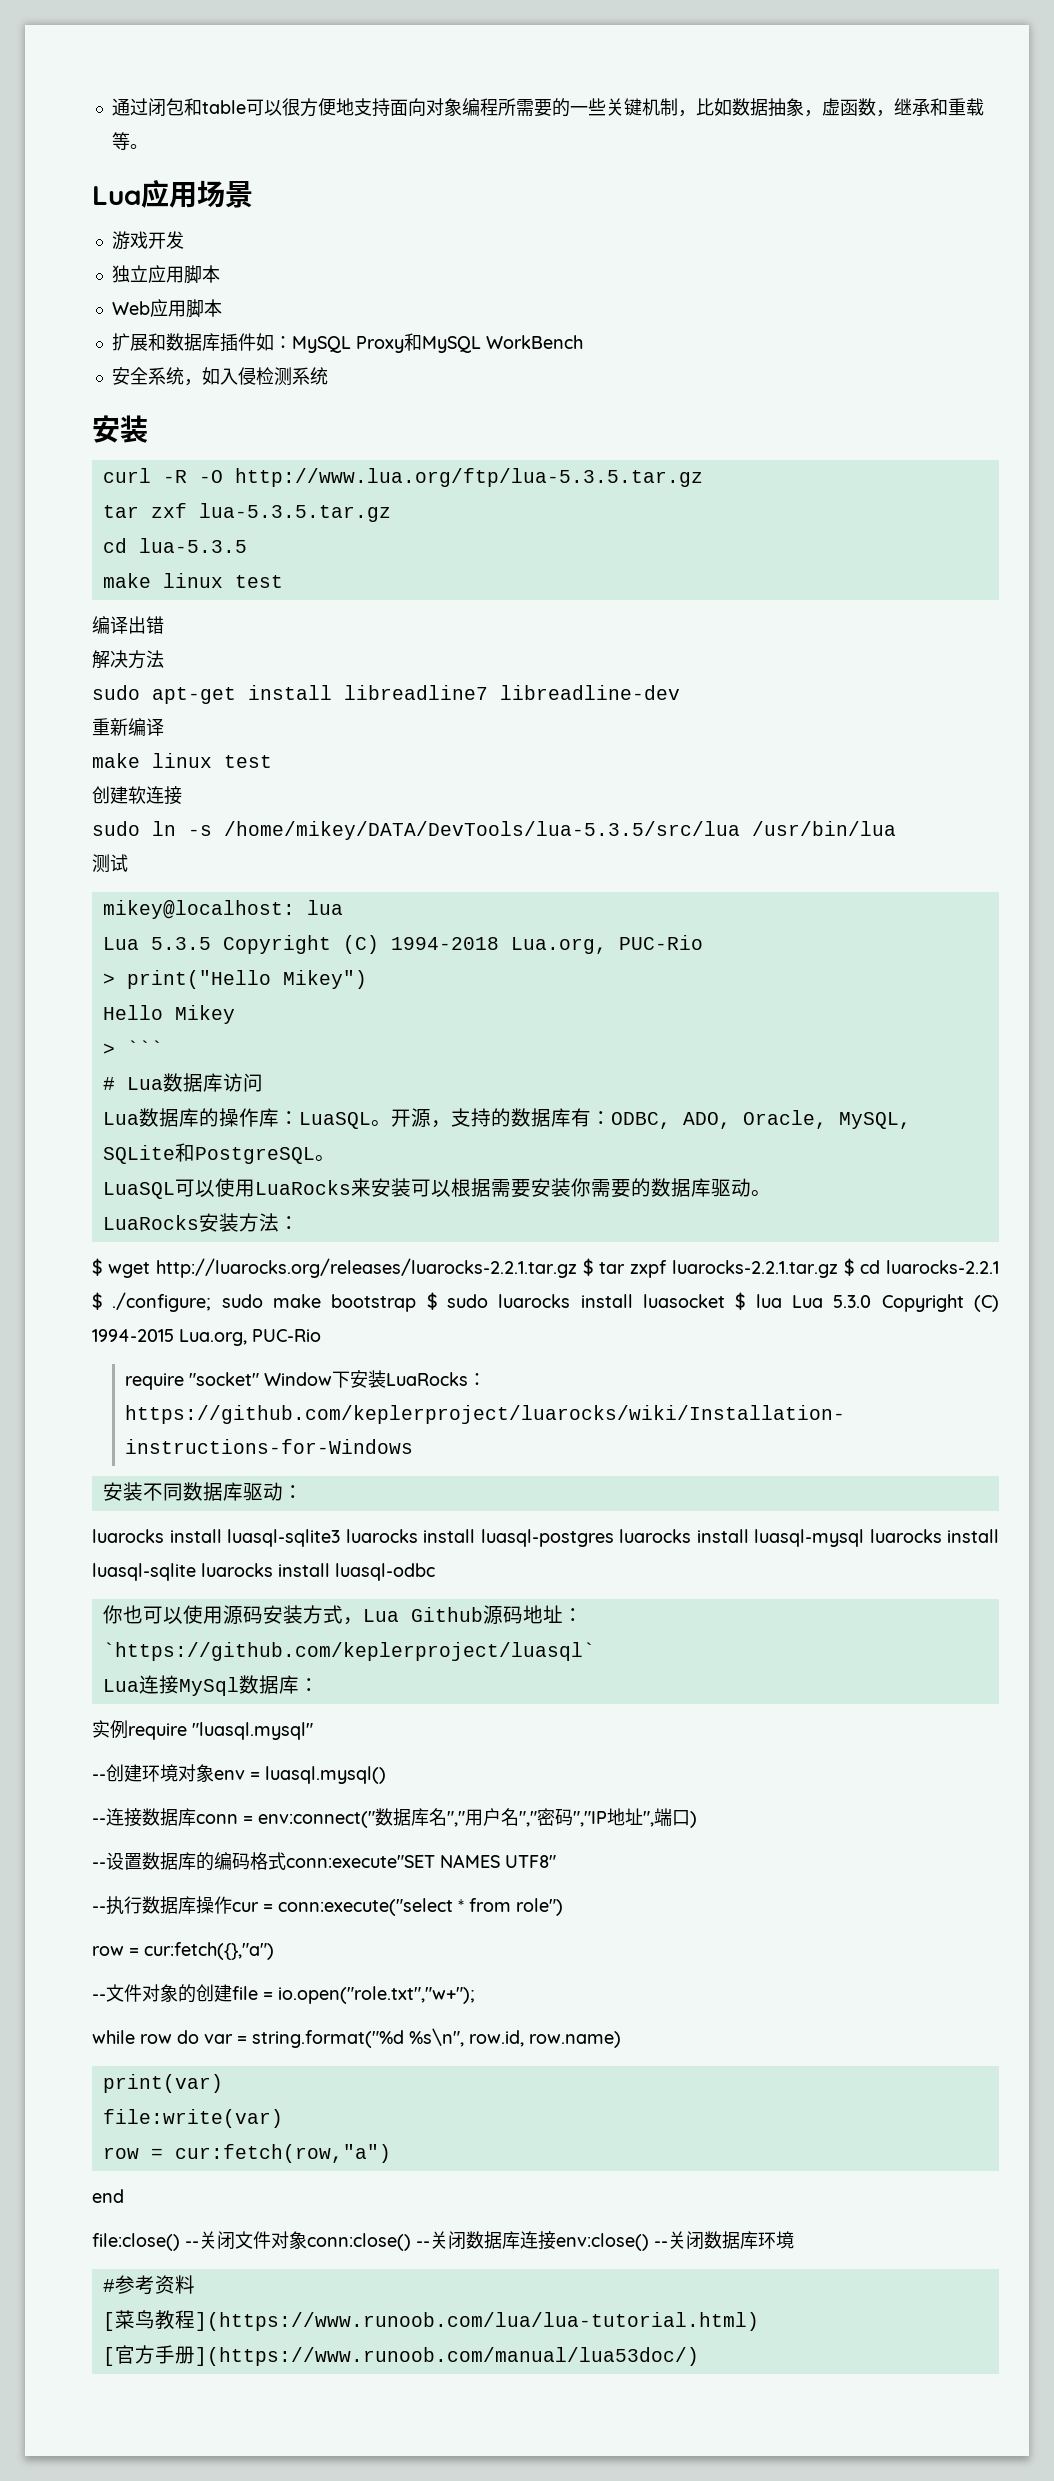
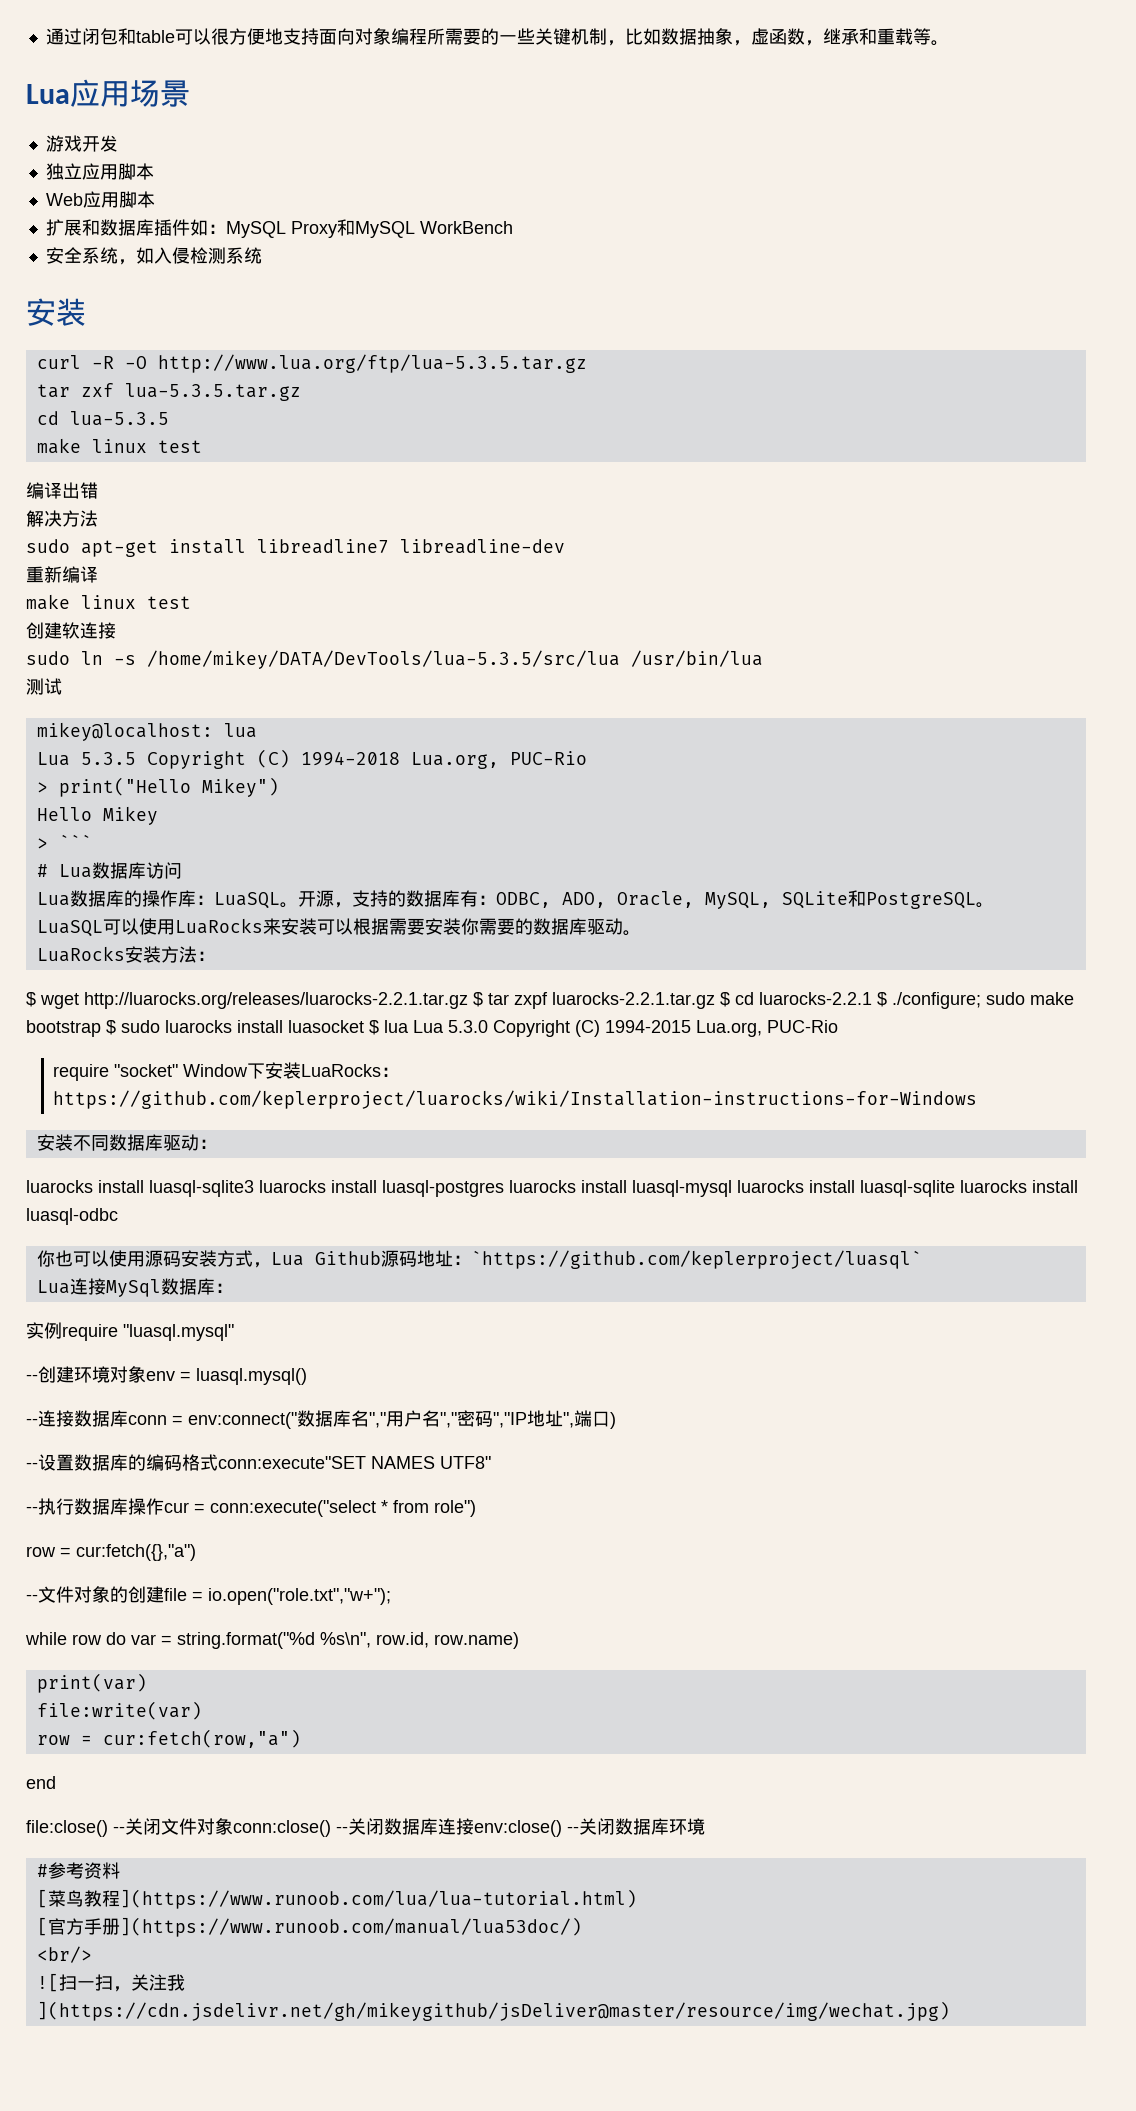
+ <br/>
+ ![扫一扫，关注我](https://cdn.jsdelivr.net/gh/mikeygithub/jsDeliver@master/resource/img/wechat.jpg)

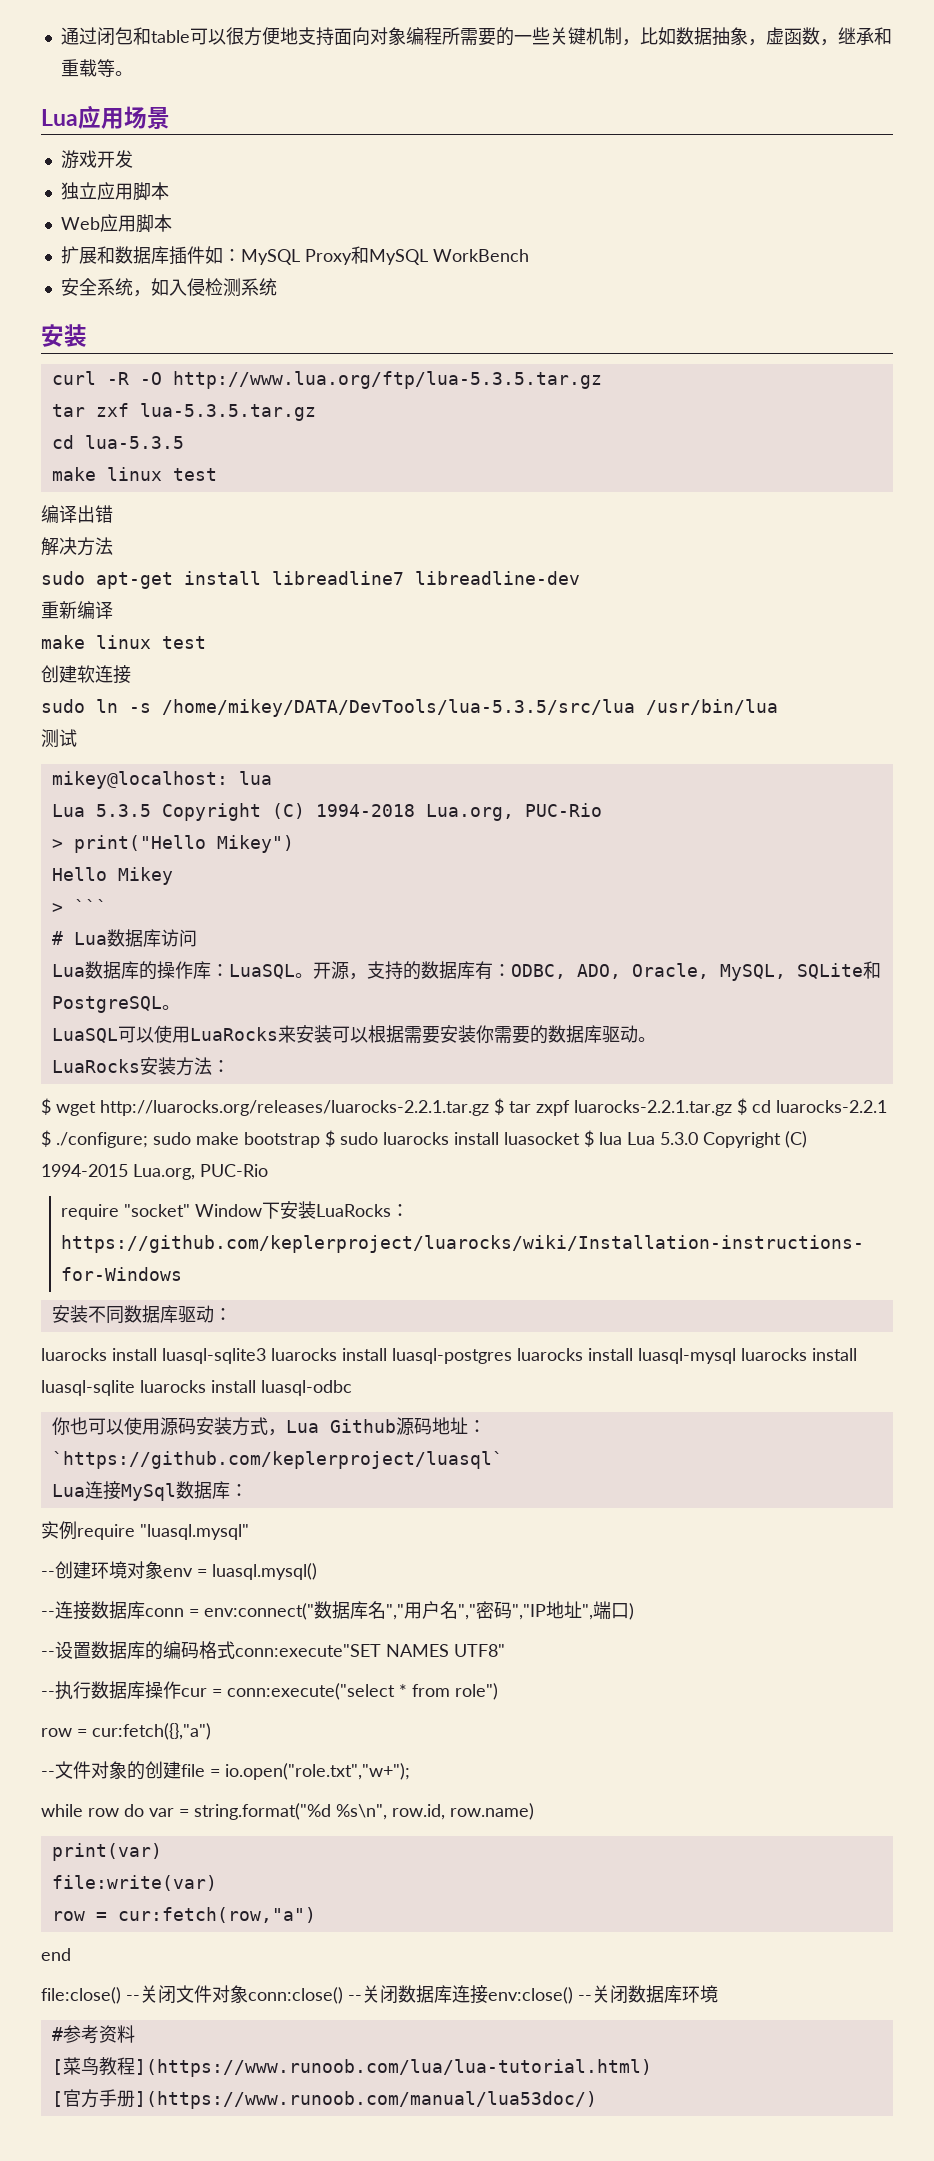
- <br/>
- ![扫一扫，关注我](https://cdn.jsdelivr.net/gh/mikeygithub/jsDeliver@master/resource/img/wechat.jpg)

